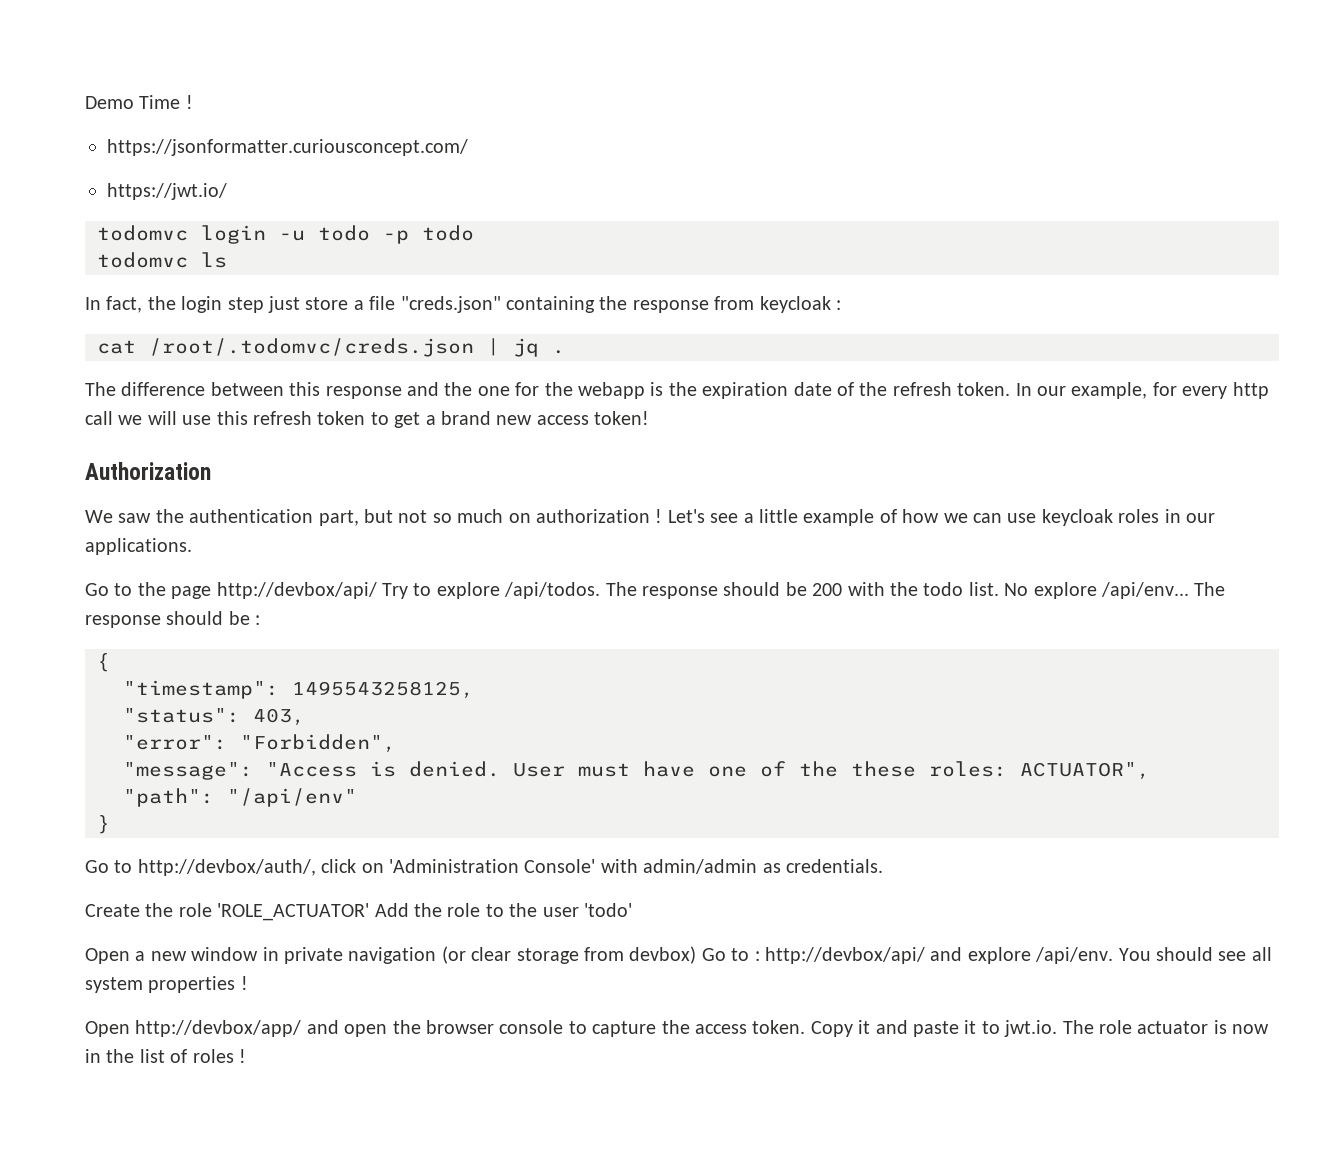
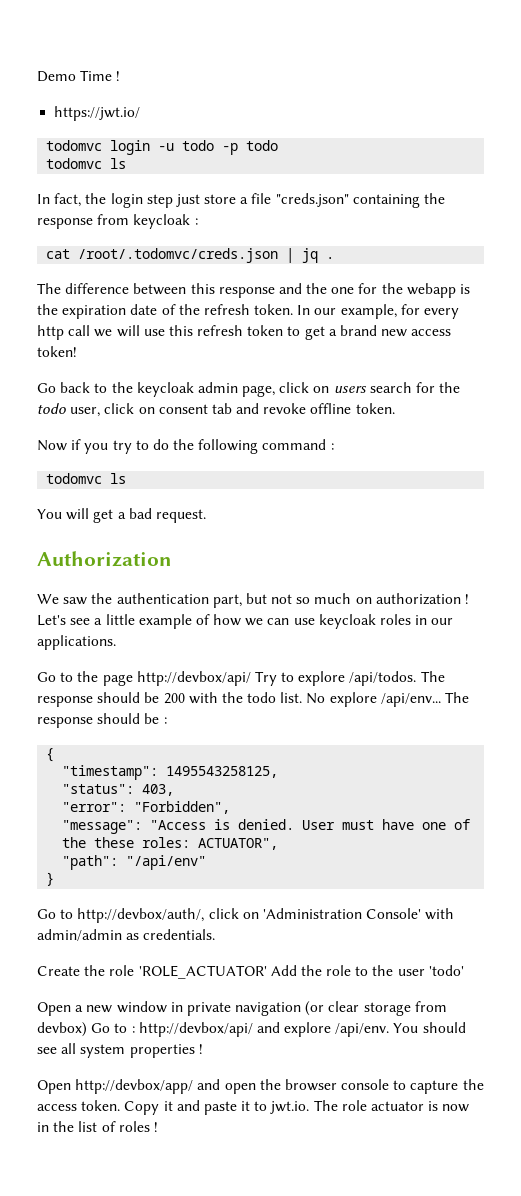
- https://jsonformatter.curiousconcept.com/
+ Go back to the keycloak admin page, click on users search for the todo user, click on consent tab and revoke offline token.
+ Now if you try to do the following command :
+ todomvc ls
+ You will get a bad request.

